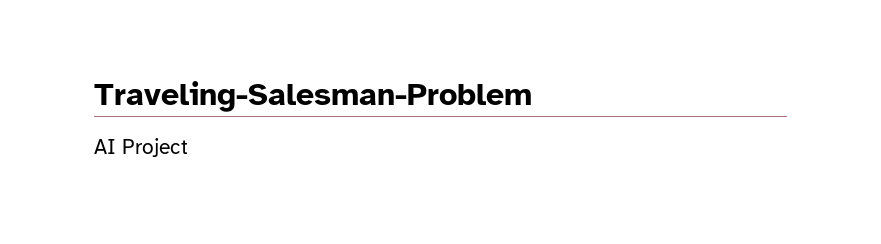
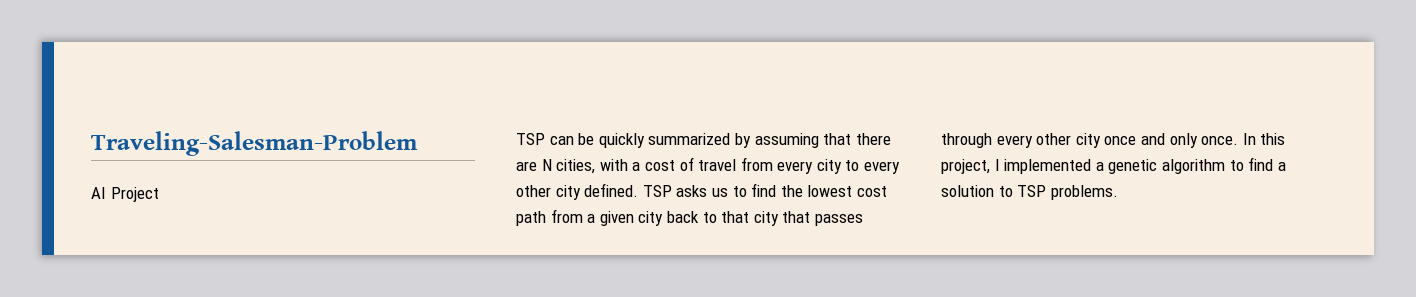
+ TSP can be quickly summarized by assuming that there are N cities, with a cost of travel from every city to every other city defined. TSP asks us to find the lowest cost path from a given city back to that city that passes through every other city once and only once. In this project, I implemented a genetic algorithm to find a solution to TSP problems.

